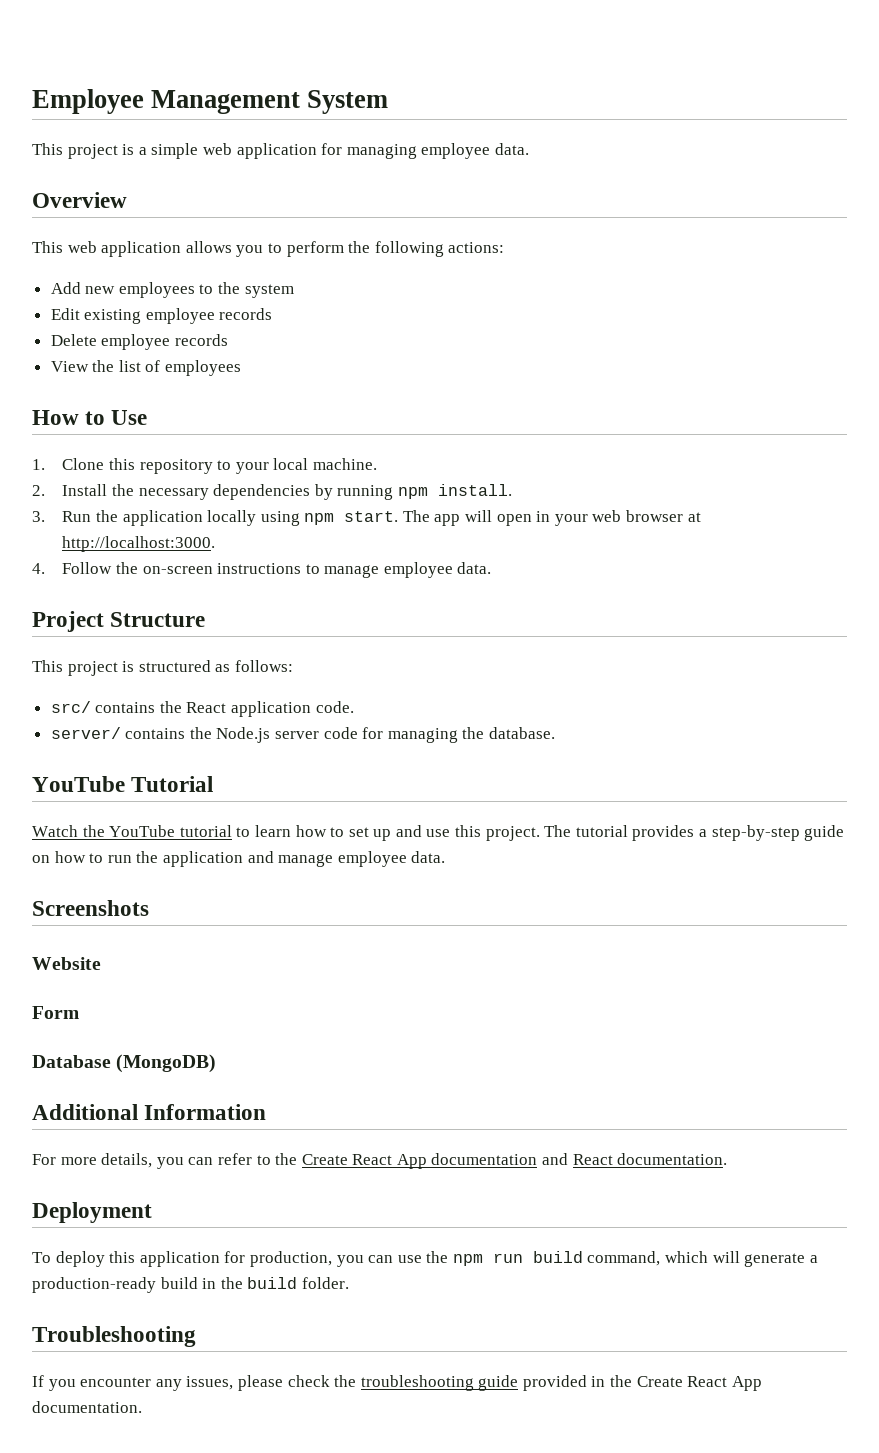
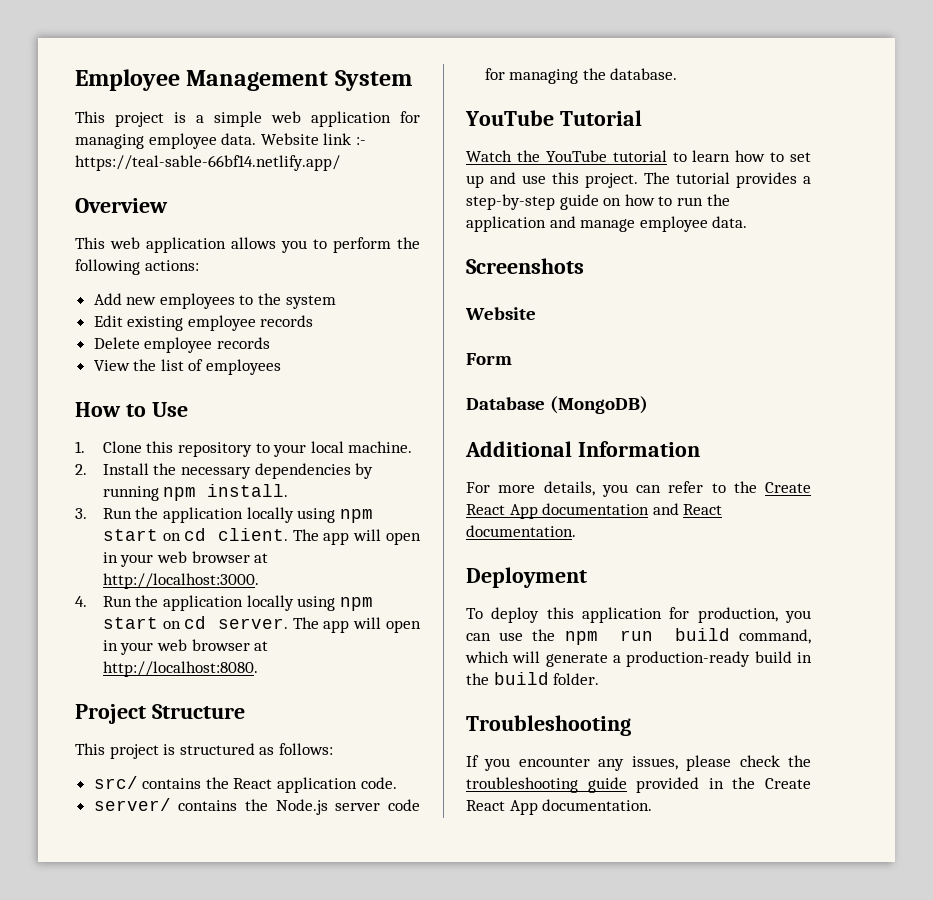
+ Website link :- https://teal-sable-66bf14.netlify.app/
- 3. Run the application locally using npm start.
+ 3. Run the application locally using npm start on cd client.
- 4. Follow the on-screen instructions to manage employee data.
+ 4. Run the application locally using npm start on cd server. The app will open in your web browser at http://localhost:8080.

